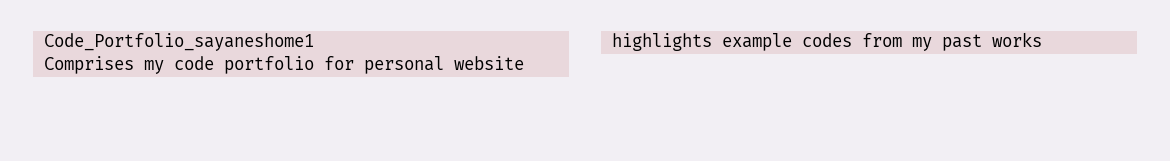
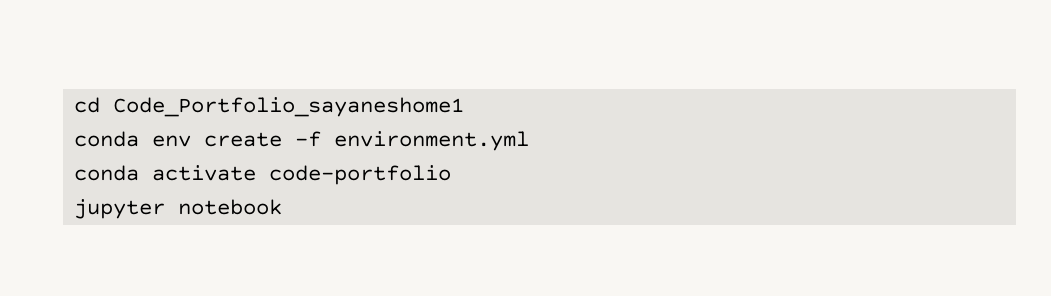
- Code_Portfolio_sayaneshome1
+ cd Code_Portfolio_sayaneshome1
- Comprises my code portfolio for personal website highlights example codes from my past works
+ conda env create -f environment.yml
+ conda activate code-portfolio
+ jupyter notebook

